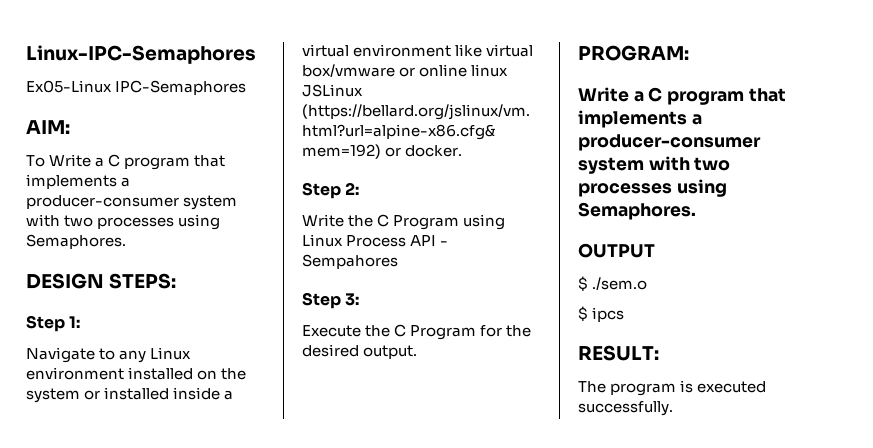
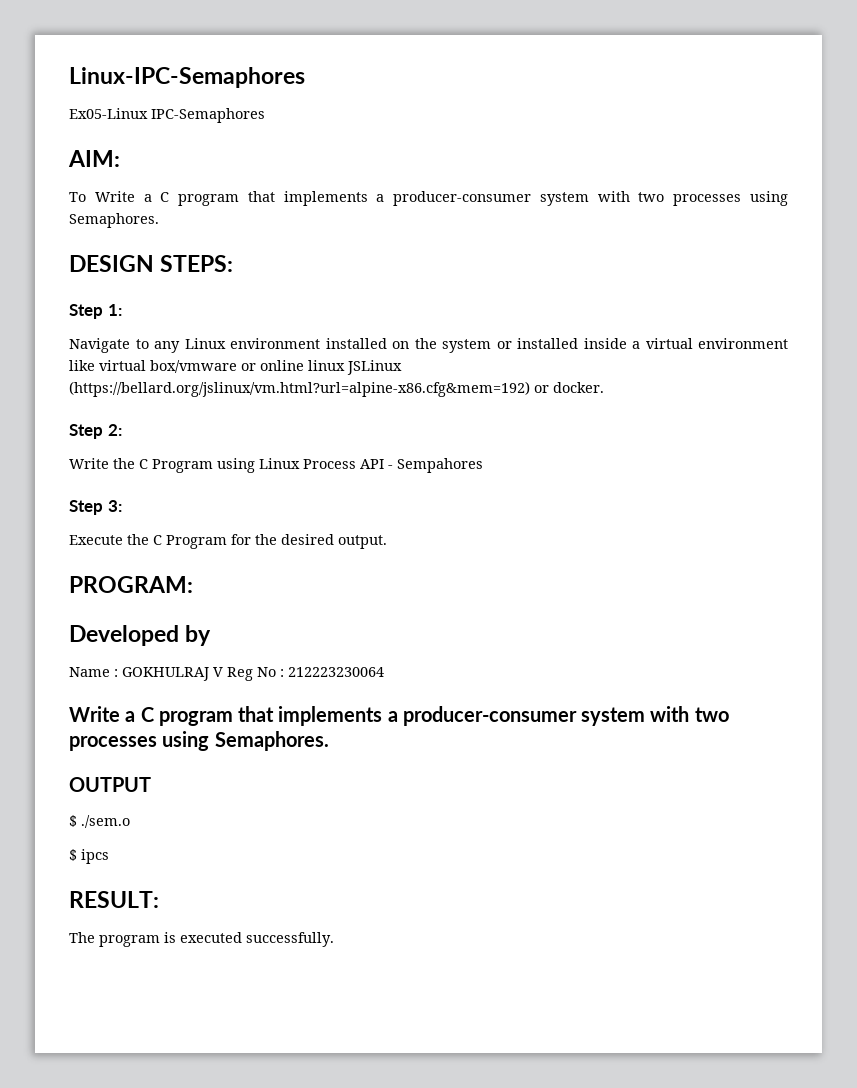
+ Developed by
+ Name : GOKHULRAJ V Reg No : 212223230064

